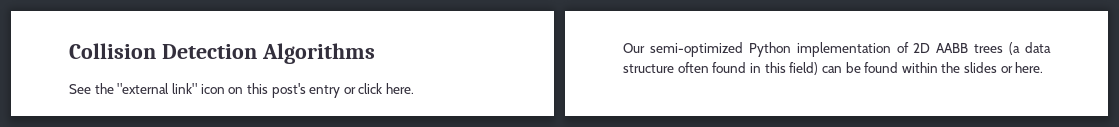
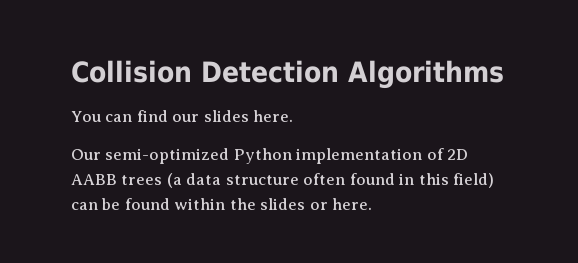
- See the "external link" icon on this post's entry or click here.
+ You can find our slides here.

